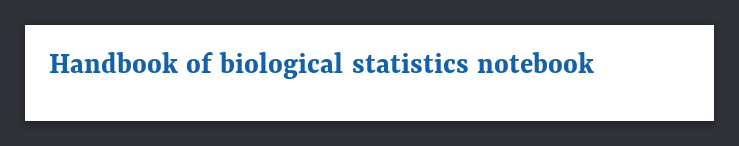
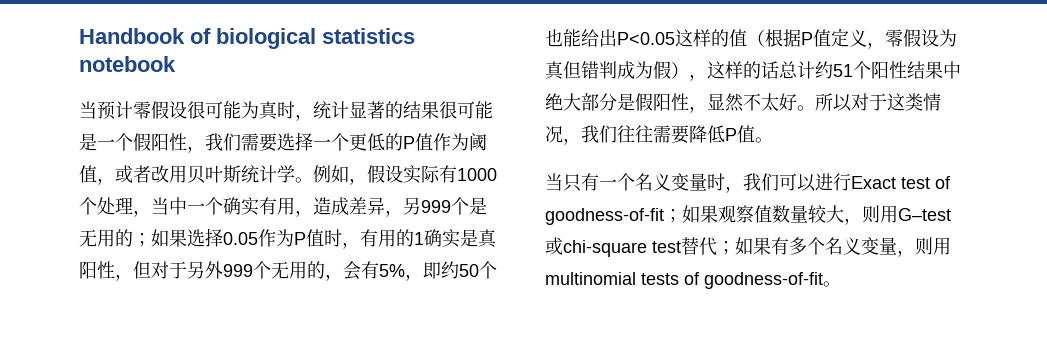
+ 当预计零假设很可能为真时，统计显著的结果很可能是一个假阳性，我们需要选择一个更低的P值作为阈值，或者改用贝叶斯统计学。例如，假设实际有1000个处理，当中一个确实有用，造成差异，另999个是无用的；如果选择0.05作为P值时，有用的1确实是真阳性，但对于另外999个无用的，会有5%，即约50个也能给出P<0.05这样的值（根据P值定义，零假设为真但错判成为假），这样的话总计约51个阳性结果中绝大部分是假阳性，显然不太好。所以对于这类情况，我们往往需要降低P值。
+ 当只有一个名义变量时，我们可以进行Exact test of goodness-of-fit；如果观察值数量较大，则用G–test或chi-square test替代；如果有多个名义变量，则用multinomial tests of goodness-of-fit。

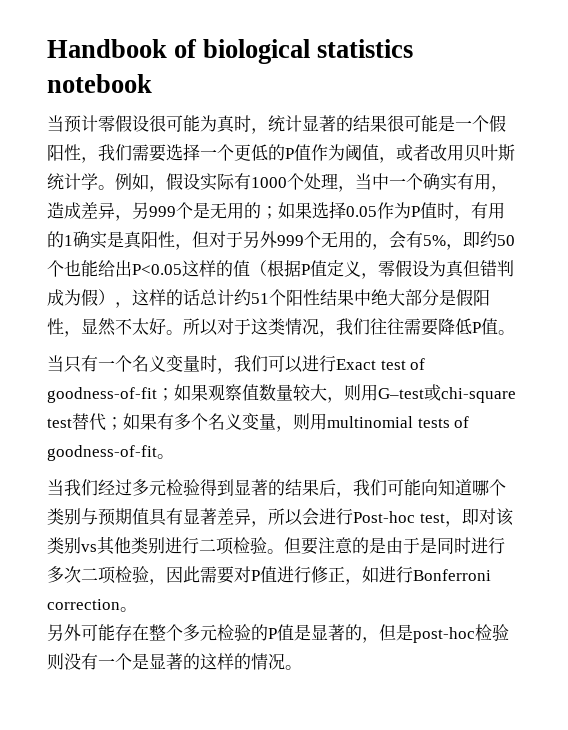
+ 当我们经过多元检验得到显著的结果后，我们可能向知道哪个类别与预期值具有显著差异，所以会进行Post-hoc test，即对该类别vs其他类别进行二项检验。但要注意的是由于是同时进行多次二项检验，因此需要对P值进行修正，如进行Bonferroni correction。
+ 另外可能存在整个多元检验的P值是显著的，但是post-hoc检验则没有一个是显著的这样的情况。

